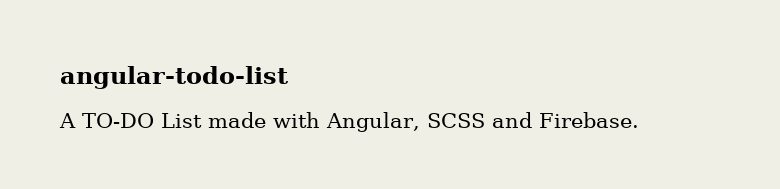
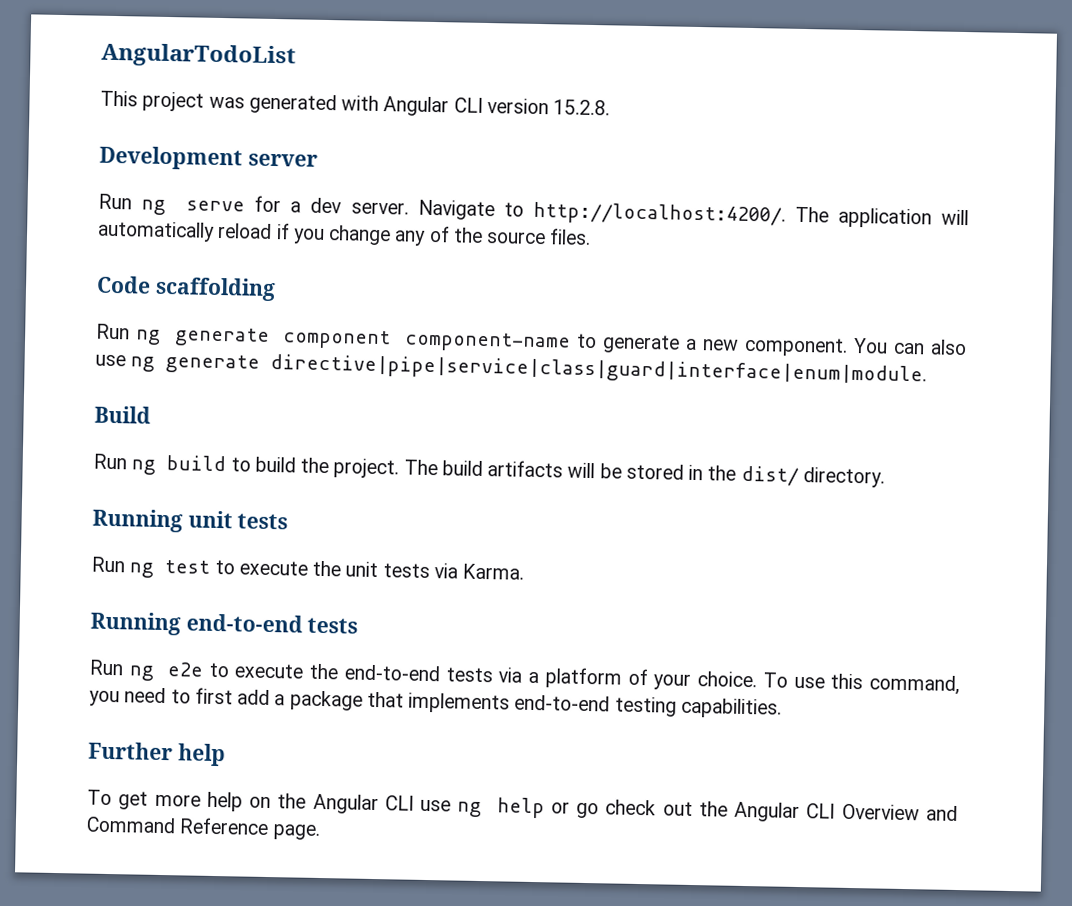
- angular-todo-list
- A TO-DO List made with Angular, SCSS and Firebase.
+ AngularTodoList
+ This project was generated with Angular CLI version 15.2.8.
+ Development server
+ Run ng serve for a dev server. Navigate to http://localhost:4200/. The application will automatically reload if you change any of the source files.
+ Code scaffolding
+ Run ng generate component component-name to generate a new component. You can also use ng generate directive|pipe|service|class|guard|interface|enum|module.
+ Build
+ Run ng build to build the project. The build artifacts will be stored in the dist/ directory.
+ Running unit tests
+ Run ng test to execute the unit tests via Karma.
+ Running end-to-end tests
+ Run ng e2e to execute the end-to-end tests via a platform of your choice. To use this command, you need to first add a package that implements end-to-end testing capabilities.
+ Further help
+ To get more help on the Angular CLI use ng help or go check out the Angular CLI Overview and Command Reference page.

